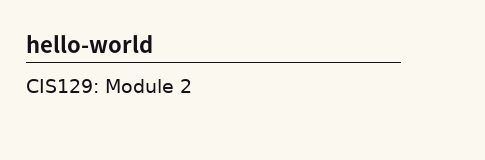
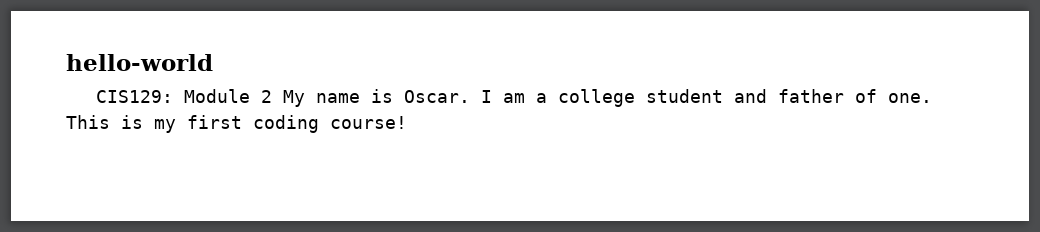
- CIS129: Module 2
+ CIS129: Module 2 My name is Oscar. I am a college student and father of one. This is my first coding course!

